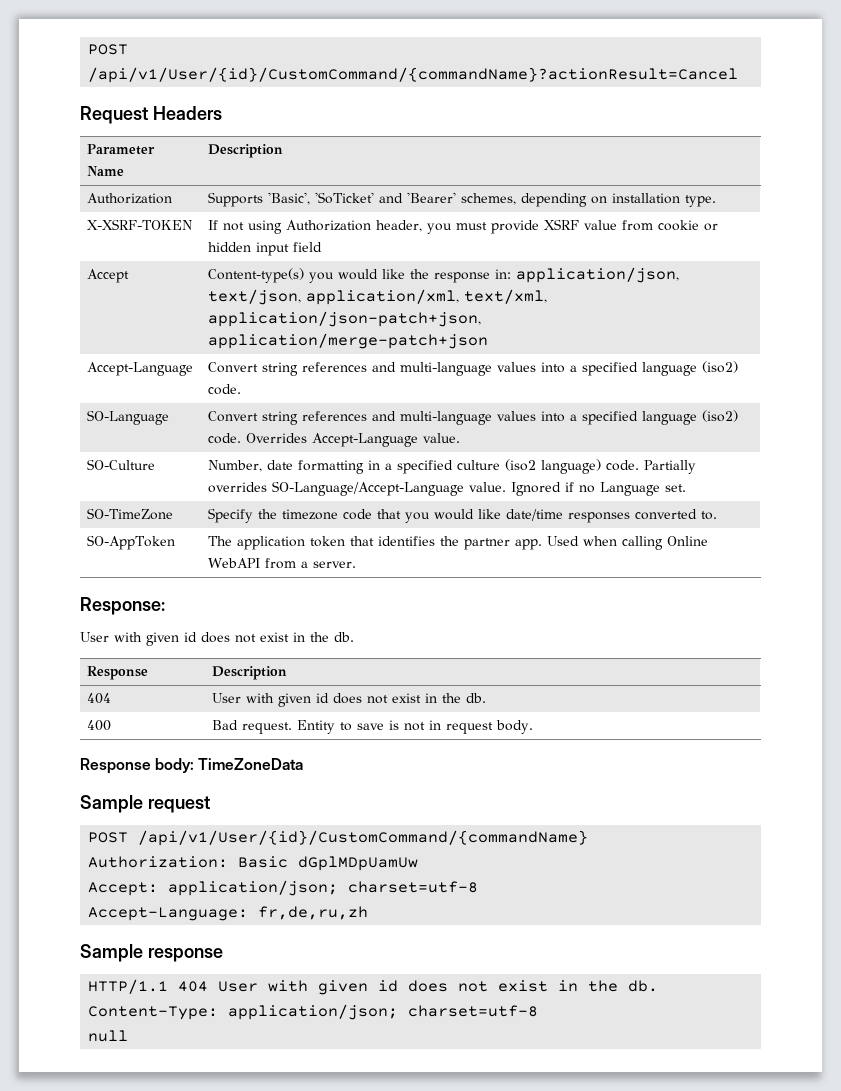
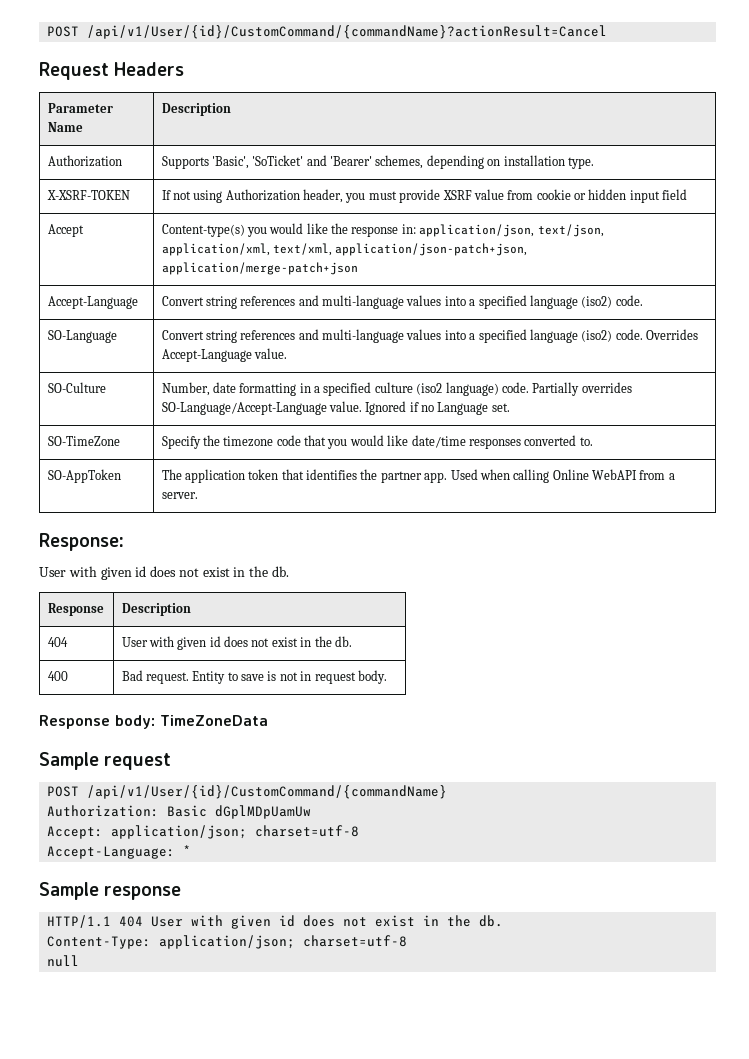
- Accept-Language: fr,de,ru,zh
+ Accept-Language: *

